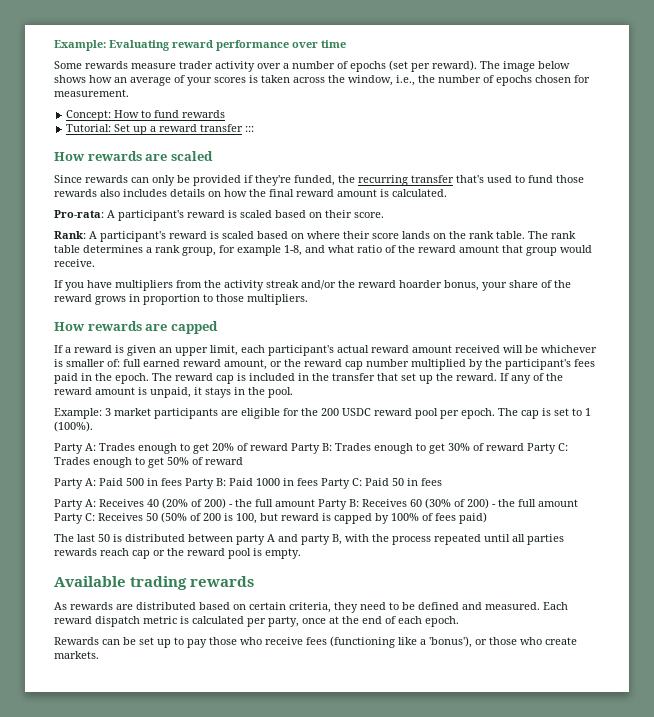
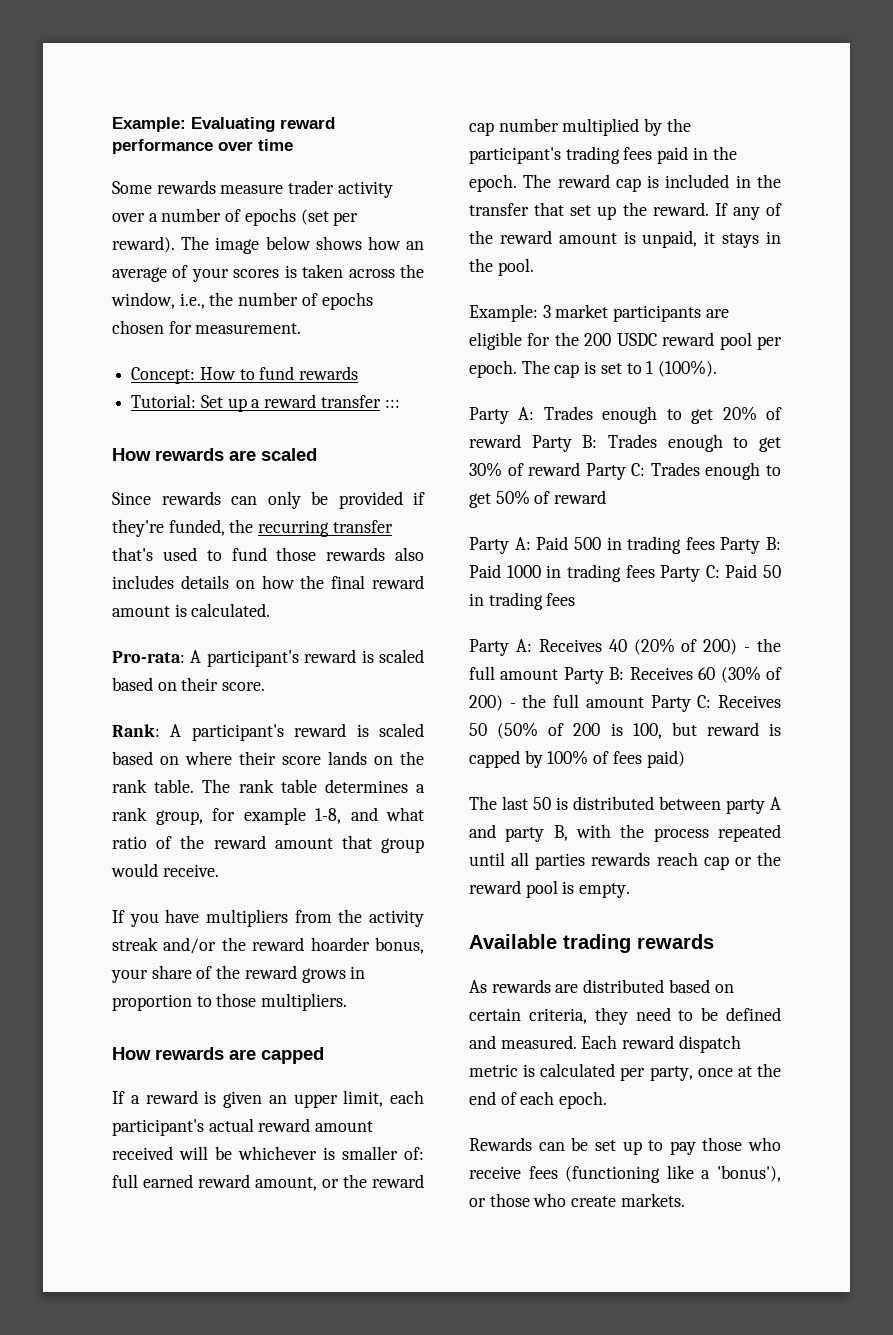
- If a reward is given an upper limit, each participant's actual reward amount received will be whichever is smaller of: full earned reward amount, or the reward cap number multiplied by the participant's fees paid in the epoch.
+ If a reward is given an upper limit, each participant's actual reward amount received will be whichever is smaller of: full earned reward amount, or the reward cap number multiplied by the participant's trading fees paid in the epoch.
- Party A: Paid 500 in fees Party B: Paid 1000 in fees Party C: Paid 50 in fees
+ Party A: Paid 500 in trading fees Party B: Paid 1000 in trading fees Party C: Paid 50 in trading fees

